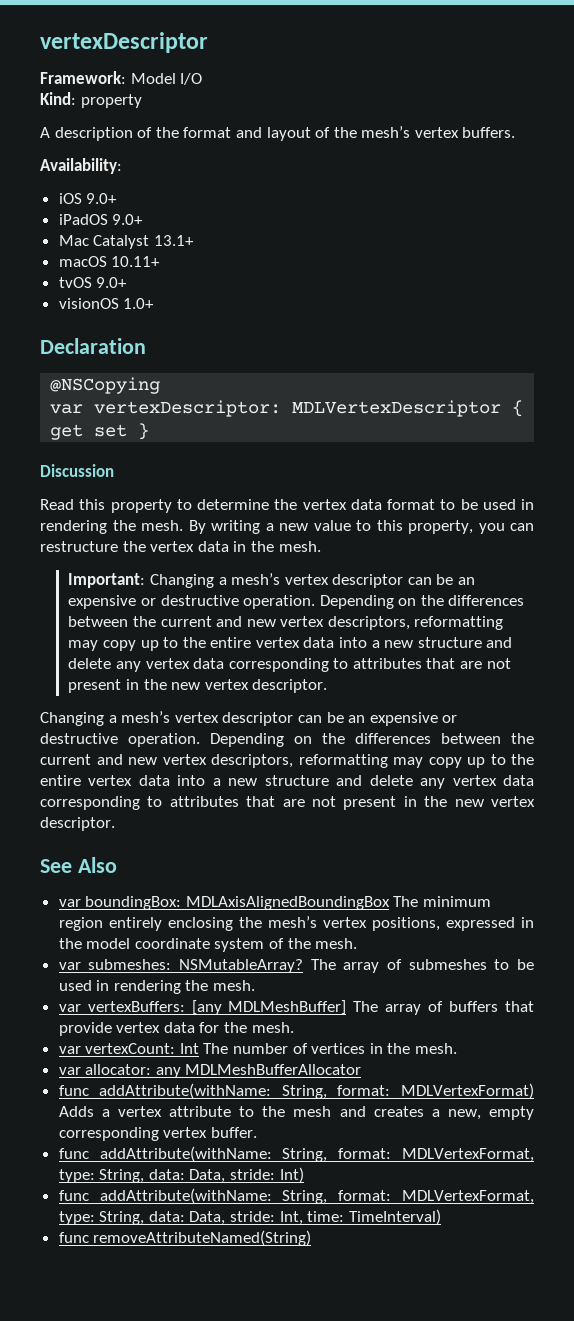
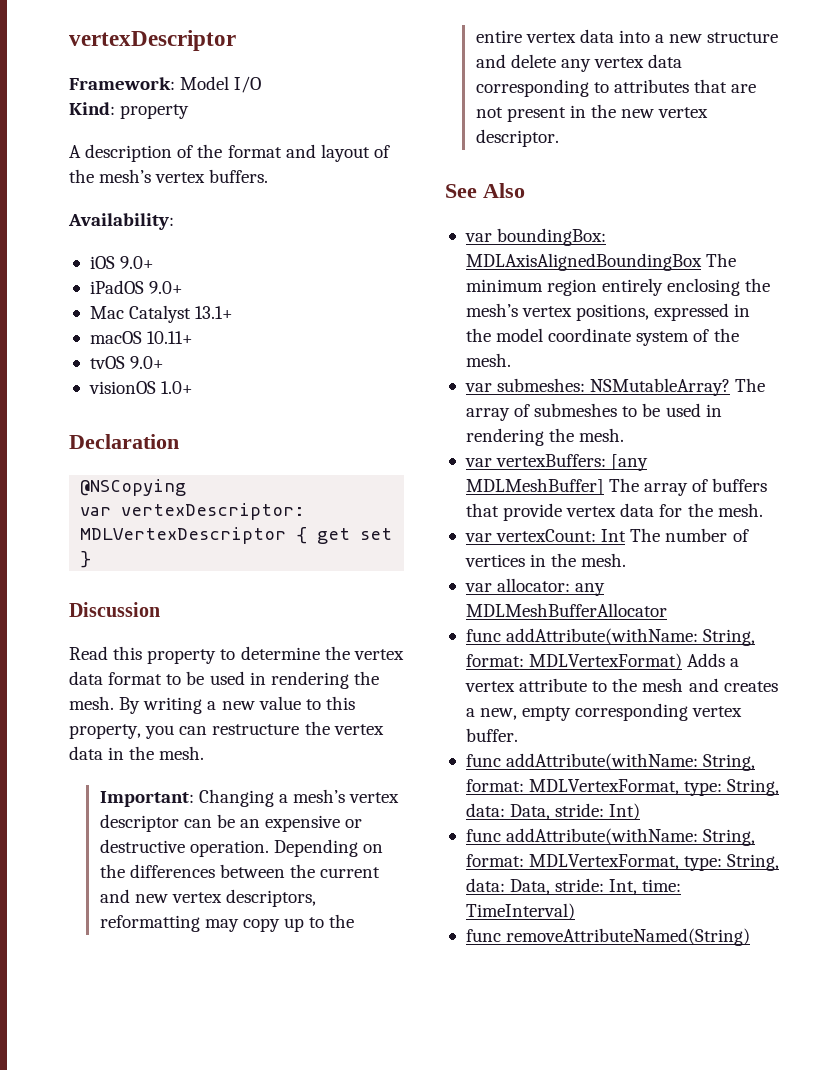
  Important: Changing a mesh’s vertex descriptor can be an expensive or destructive operation. Depending on the differences between the current and new vertex descriptors, reformatting may copy up to the entire vertex data into a new structure and delete any vertex data corresponding to attributes that are not present in the new vertex descriptor.
- Changing a mesh’s vertex descriptor can be an expensive or destructive operation. Depending on the differences between the current and new vertex descriptors, reformatting may copy up to the entire vertex data into a new structure and delete any vertex data corresponding to attributes that are not present in the new vertex descriptor.

